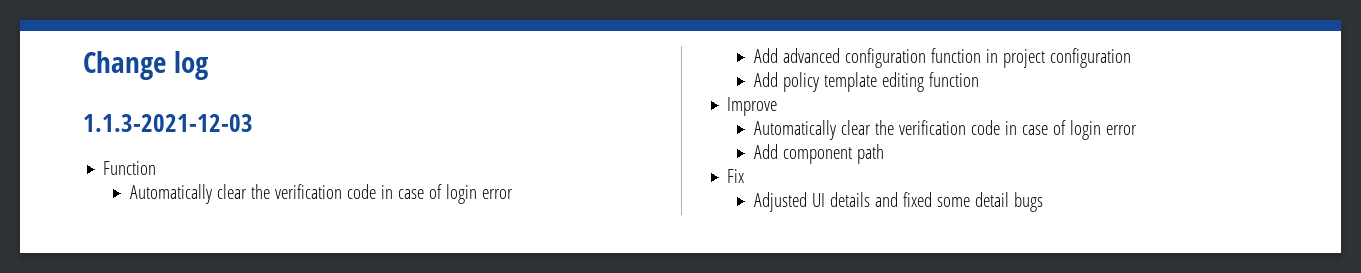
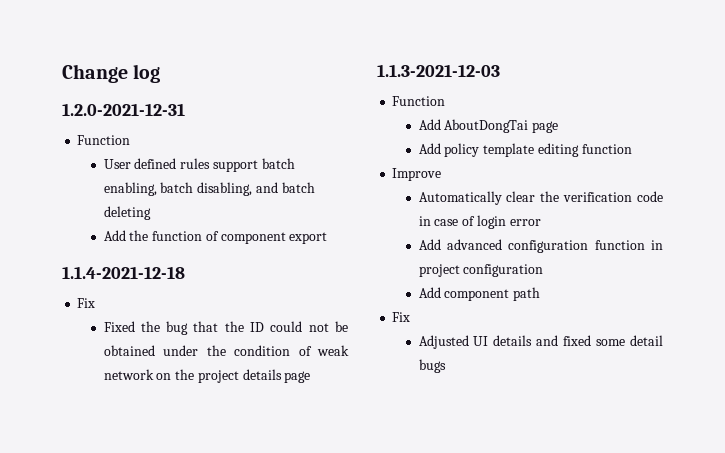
+ 1.2.0-2021-12-31
+ Function
+ User defined rules support batch enabling, batch disabling, and batch deleting
+ Add the function of component export
+ 1.1.4-2021-12-18
+ Fix
+ Fixed the bug that the ID could not be obtained under the condition of weak network on the project details page
  1.1.3-2021-12-03
  Function
+ Add AboutDongTai page
+ Add policy template editing function
+ Improve
- Add policy template editing function
- Improve
- Automatically clear the verification code in case of login error

